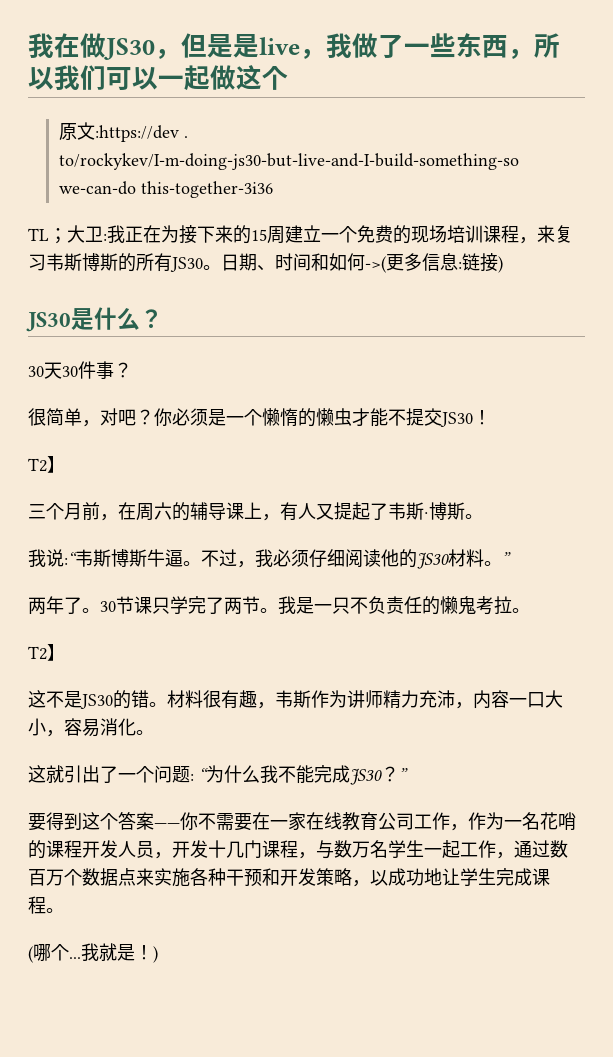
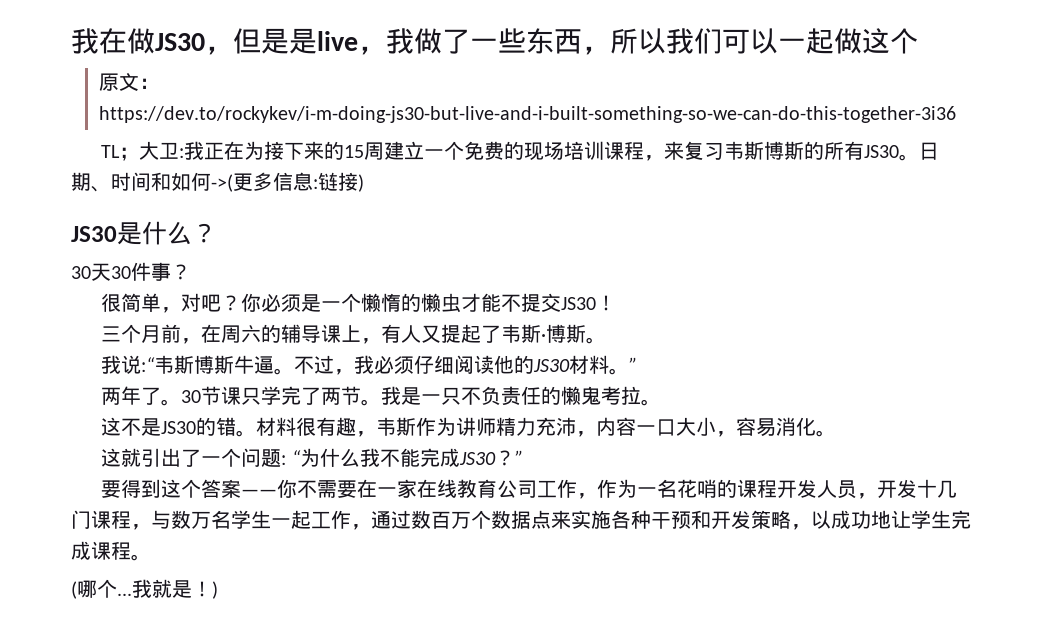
- 原文:https://dev . to/rockykev/I-m-doing-js30-but-live-and-I-build-something-so we-can-do this-together-3i36
+ 原文：https://dev.to/rockykev/i-m-doing-js30-but-live-and-i-built-something-so-we-can-do-this-together-3i36
  你必须是一个懒惰的懒虫才能不提交JS30！
- T2】
  我是一只不负责任的懒鬼考拉。
- T2】

